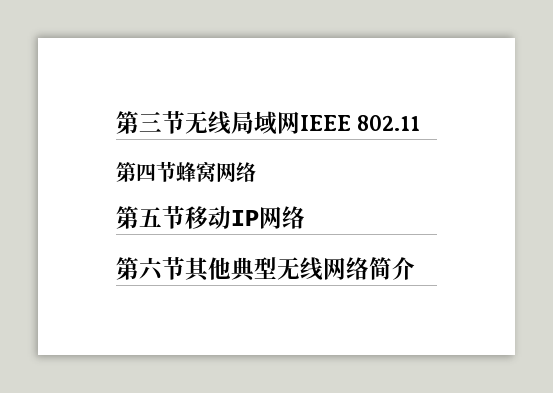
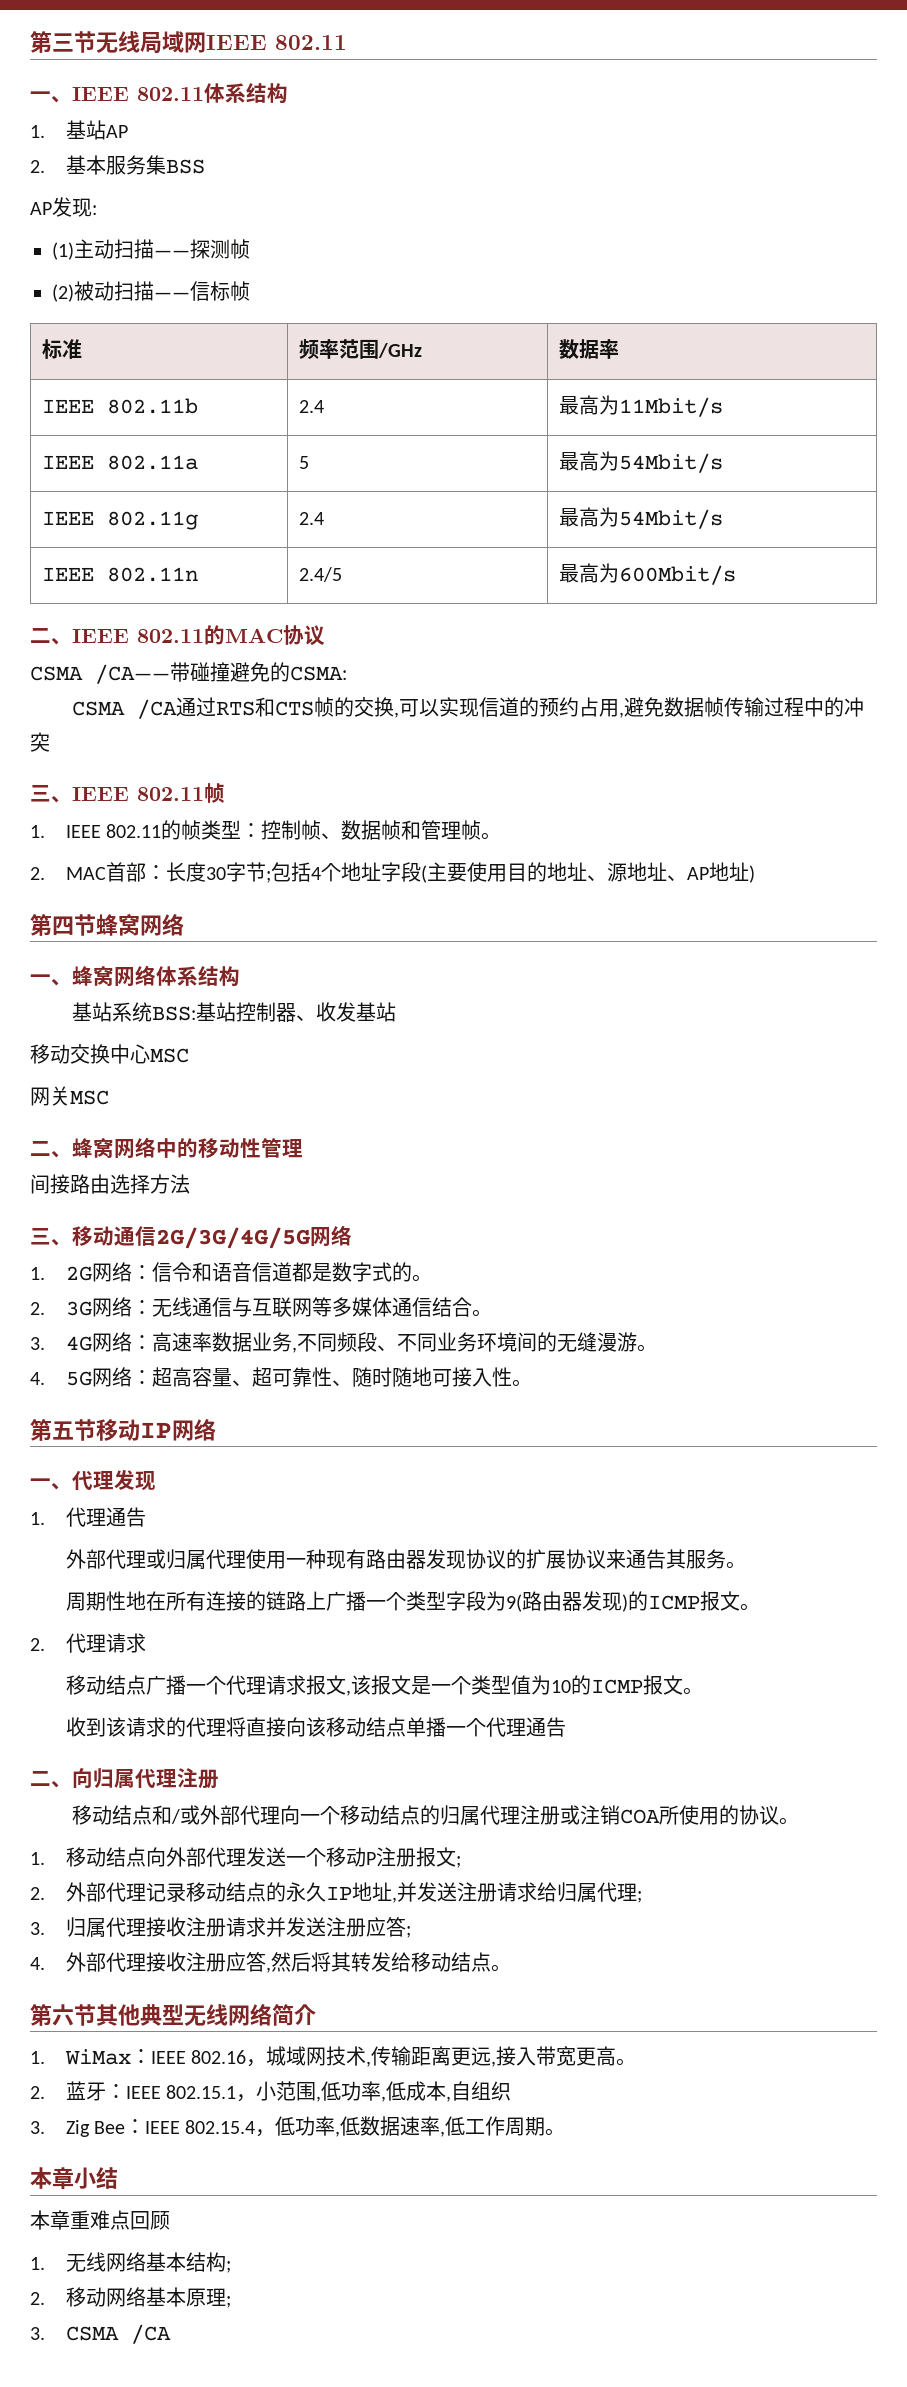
+ 一、IEEE 802.11体系结构
+ 1.基站AP
+ 2.基本服务集BSS
+ AP发现:
+ (1)主动扫描——探测帧
+ (2)被动扫描——信标帧
+ 标准 | 频率范围/GHz | 数据率
+ IEEE 802.11b | 2.4 | 最高为11Mbit/s
+ IEEE 802.11a | 5 | 最高为54Mbit/s
+ IEEE 802.11g | 2.4 | 最高为54Mbit/s
+ IEEE 802.11n | 2.4/5 | 最高为600Mbit/s
+ 二、IEEE 802.11的MAC协议
+ CSMA /CA——带碰撞避免的CSMA:
+ CSMA /CA通过RTS和CTS帧的交换,可以实现信道的预约占用,避免数据帧传输过程中的冲突
+ 三、IEEE 802.11帧
+ 1. IEEE 802.11的帧类型：控制帧、数据帧和管理帧。
+ 2. MAC首部：长度30字节;包括4个地址字段(主要使用目的地址、源地址、AP地址)
  第四节蜂窝网络
+ 一、蜂窝网络体系结构
+ 基站系统BSS:基站控制器、收发基站
+ 移动交换中心MSC
+ 网关MSC
+ 二、蜂窝网络中的移动性管理
+ 间接路由选择方法
+ 三、移动通信2G/3G/4G/5G网络
+ 1. 2G网络：信令和语音信道都是数字式的。
+ 2. 3G网络：无线通信与互联网等多媒体通信结合。
+ 3. 4G网络：高速率数据业务,不同频段、不同业务环境间的无缝漫游。
+ 4. 5G网络：超高容量、超可靠性、随时随地可接入性。
+ 一、代理发现
+ 1.代理通告
+ 外部代理或归属代理使用一种现有路由器发现协议的扩展协议来通告其服务。
+ 周期性地在所有连接的链路上广播一个类型字段为9(路由器发现)的ICMP报文。
+ 2.代理请求
+ 移动结点广播一个代理请求报文,该报文是一个类型值为10的ICMP报文。
+ 收到该请求的代理将直接向该移动结点单播一个代理通告
+ 二、向归属代理注册
+ 移动结点和/或外部代理向一个移动结点的归属代理注册或注销COA所使用的协议。
+ 1.移动结点向外部代理发送一个移动P注册报文;
+ 2.外部代理记录移动结点的永久IP地址,并发送注册请求给归属代理;
+ 3.归属代理接收注册请求并发送注册应答;
+ 4.外部代理接收注册应答,然后将其转发给移动结点。
+ 1. WiMax：IEEE 802.16，城域网技术,传输距离更远,接入带宽更高。
+ 2.蓝牙：IEEE 802.15.1，小范围,低功率,低成本,自组织
+ 3. Zig Bee：IEEE 802.15.4，低功率,低数据速率,低工作周期。
+ 本章小结
+ 本章重难点回顾
+ 1.无线网络基本结构;
+ 2.移动网络基本原理;
+ 3. CSMA /CA

